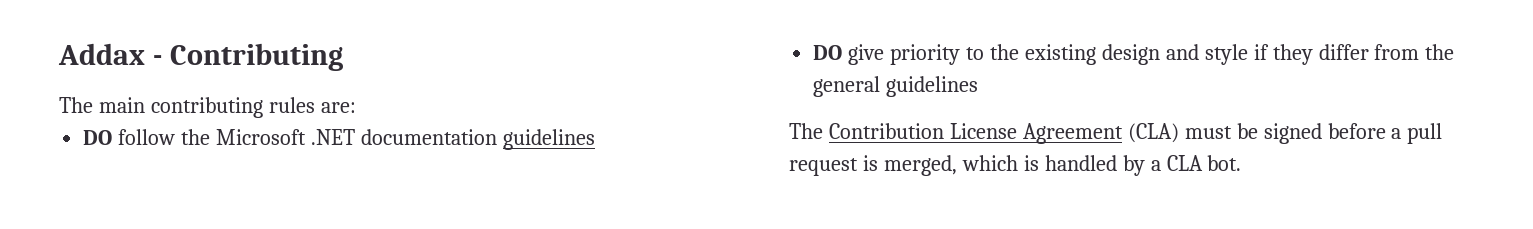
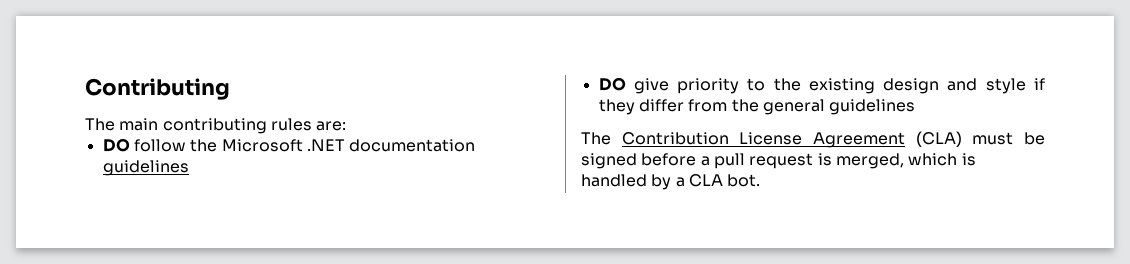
- Addax - Contributing
+ Contributing

